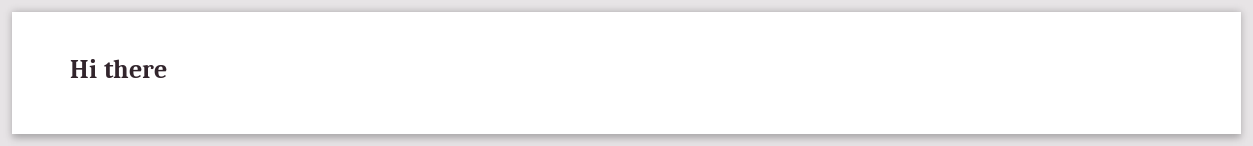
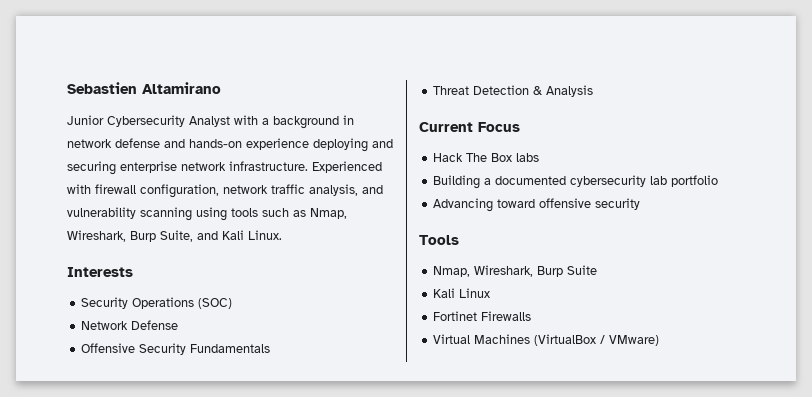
- Hi there
+ Sebastien Altamirano
+ Junior Cybersecurity Analyst with a background in network defense and hands-on experience deploying and securing enterprise network infrastructure. Experienced with firewall configuration, network traffic analysis, and vulnerability scanning using tools such as Nmap, Wireshark, Burp Suite, and Kali Linux.
+ Interests
+ Security Operations (SOC)
+ Network Defense
+ Offensive Security Fundamentals
+ Threat Detection & Analysis
+ Current Focus
+ Hack The Box labs
+ Building a documented cybersecurity lab portfolio
+ Advancing toward offensive security
+ Tools
+ Nmap, Wireshark, Burp Suite
+ Kali Linux
+ Fortinet Firewalls
+ Virtual Machines (VirtualBox / VMware)

